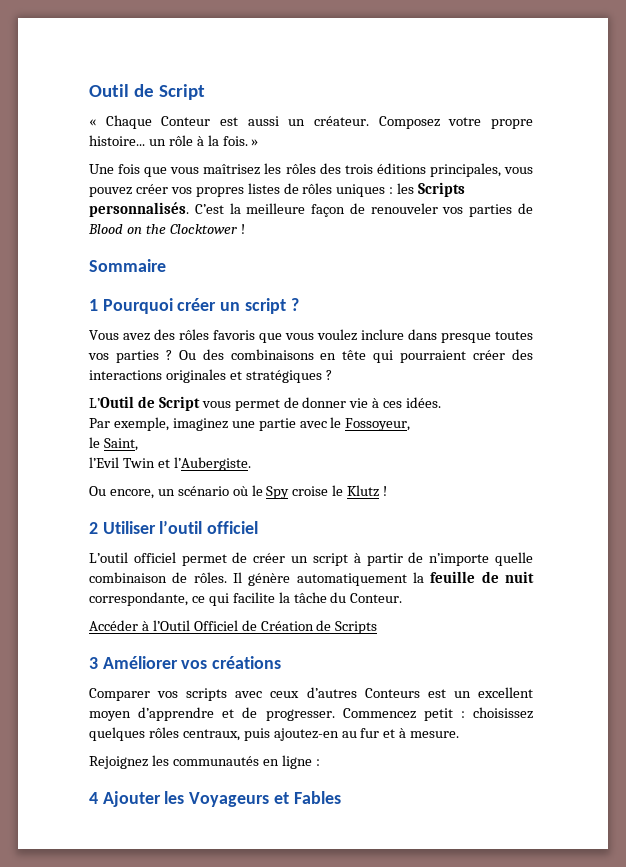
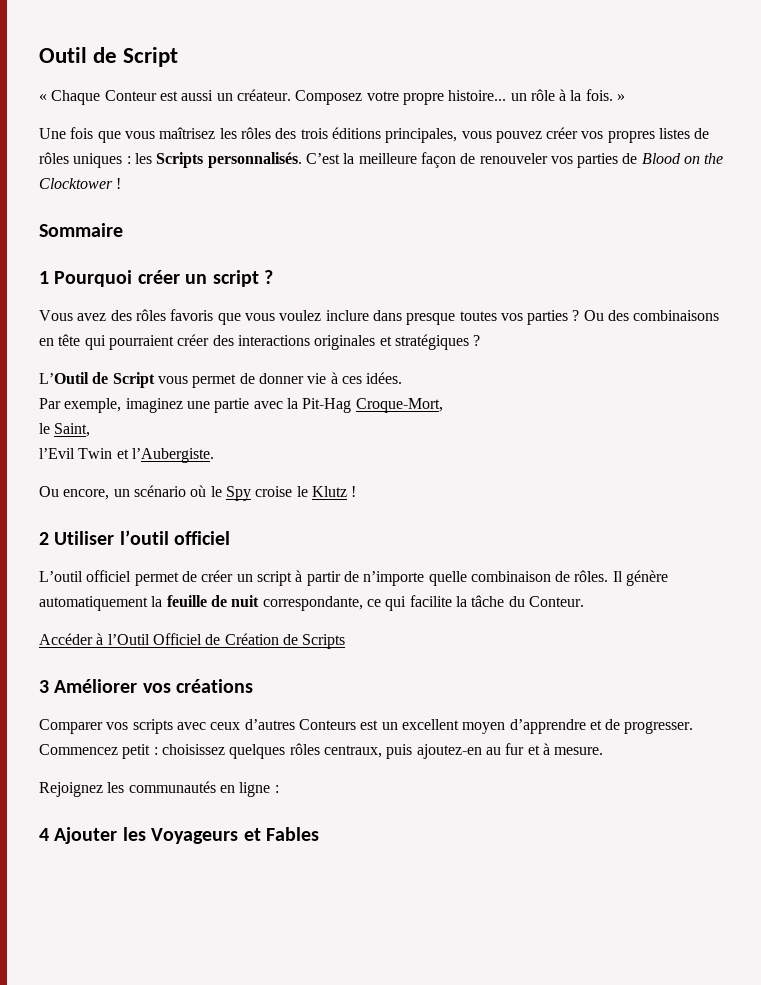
- Par exemple, imaginez une partie avec le Fossoyeur,
+ Par exemple, imaginez une partie avec la Pit-Hag Croque-Mort,

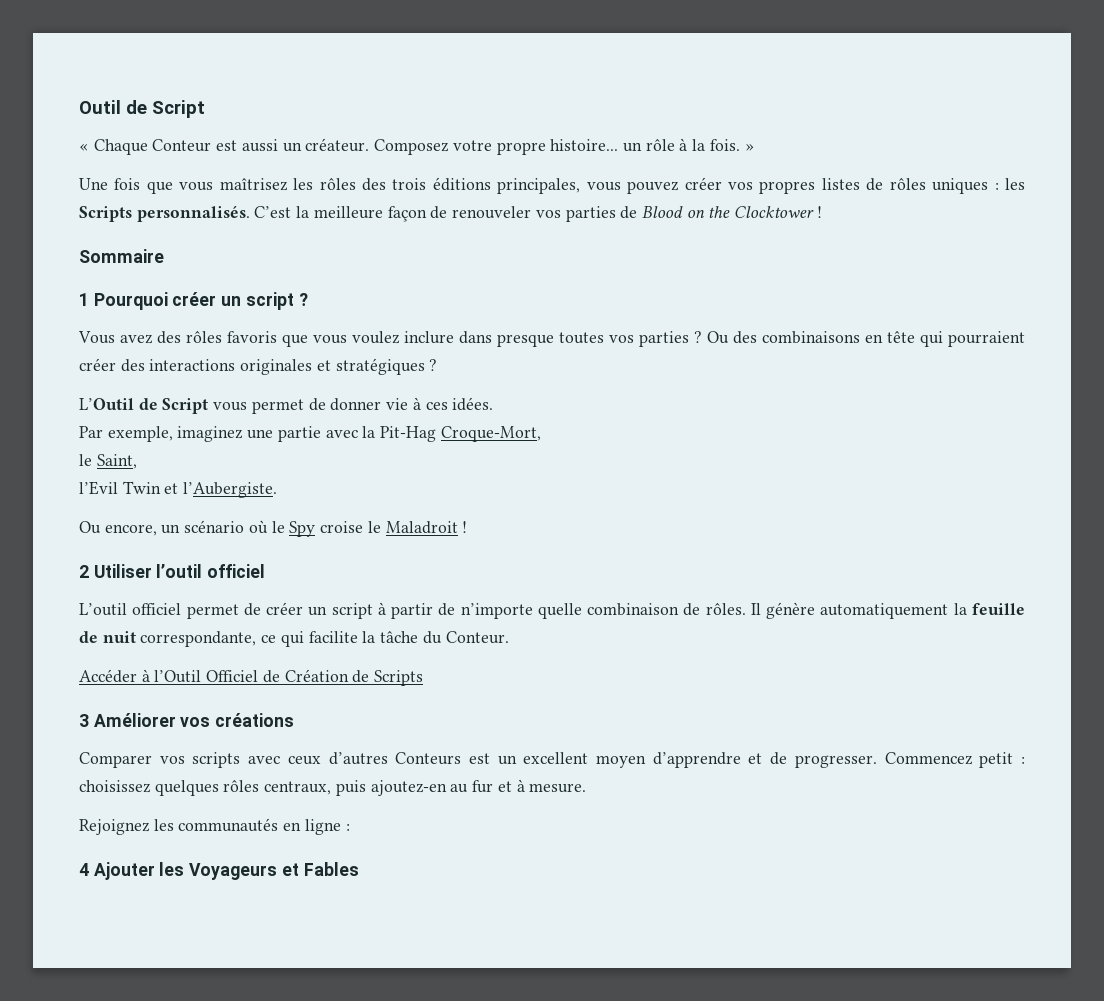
- Ou encore, un scénario où le Spy croise le Klutz !
+ Ou encore, un scénario où le Spy croise le Maladroit !

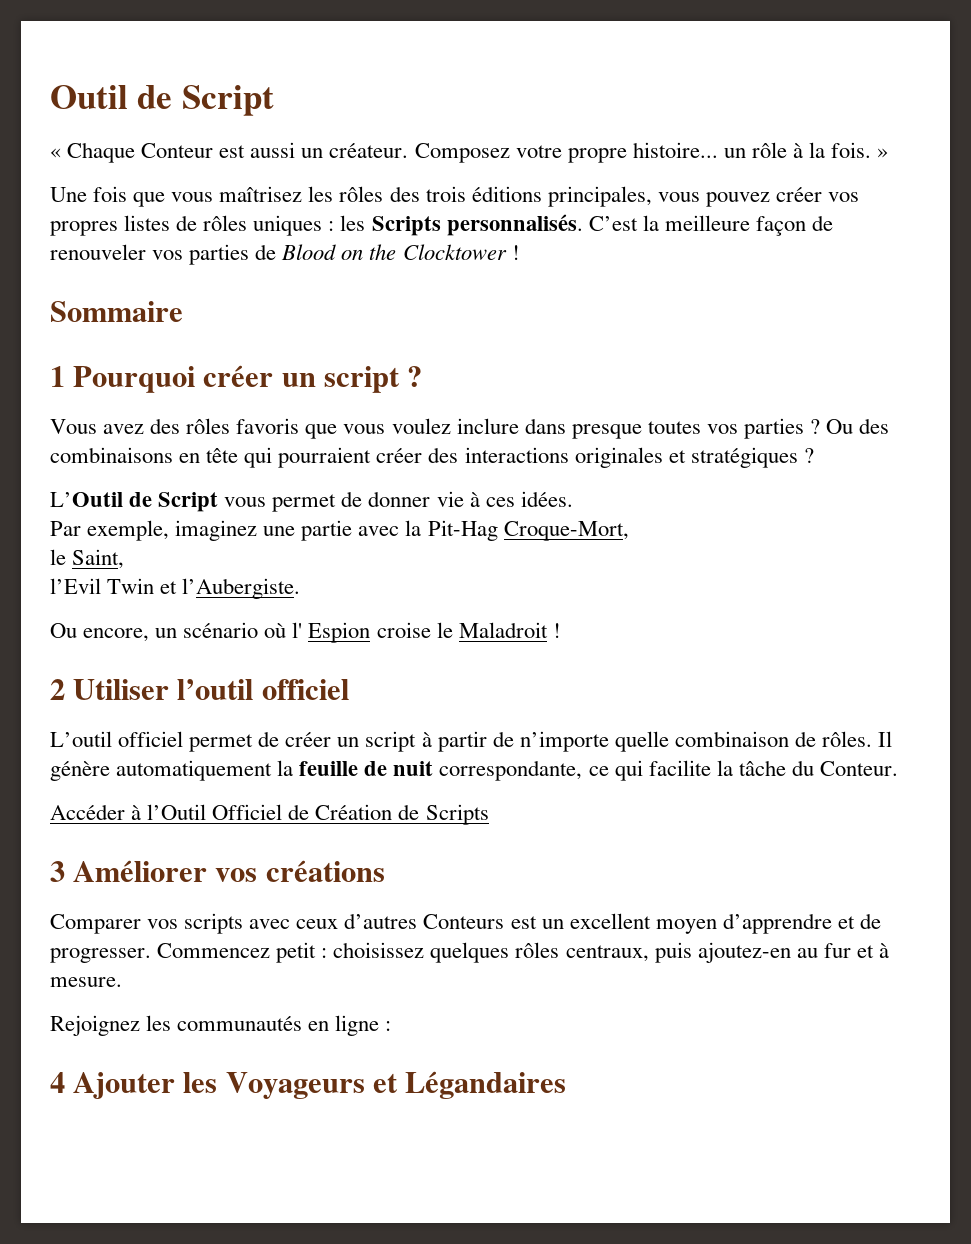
- Ou encore, un scénario où le Spy croise le Maladroit !
+ Ou encore, un scénario où l' Espion croise le Maladroit !
- 4 Ajouter les Voyageurs et Fables
+ 4 Ajouter les Voyageurs et Légandaires

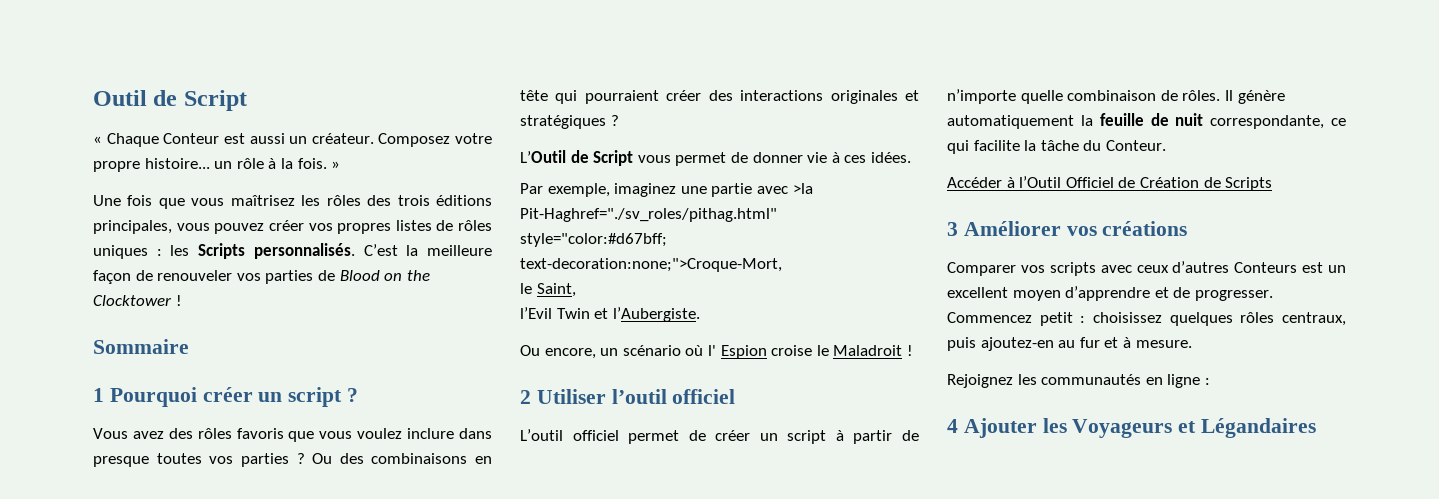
- Par exemple, imaginez une partie avec la Pit-Hag Croque-Mort,
+ Par exemple, imaginez une partie avec >la Pit-Haghref="./sv_roles/pithag.html" style="color:#d67bff; text-decoration:none;">Croque-Mort,

